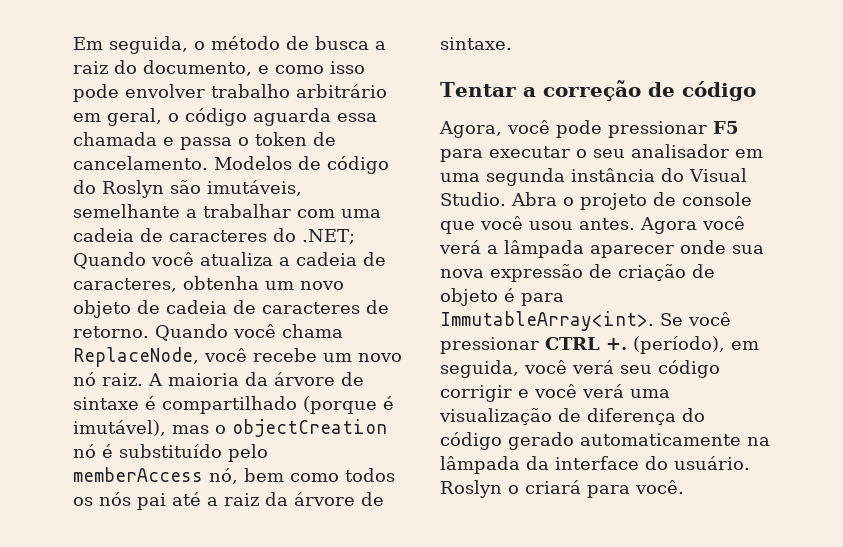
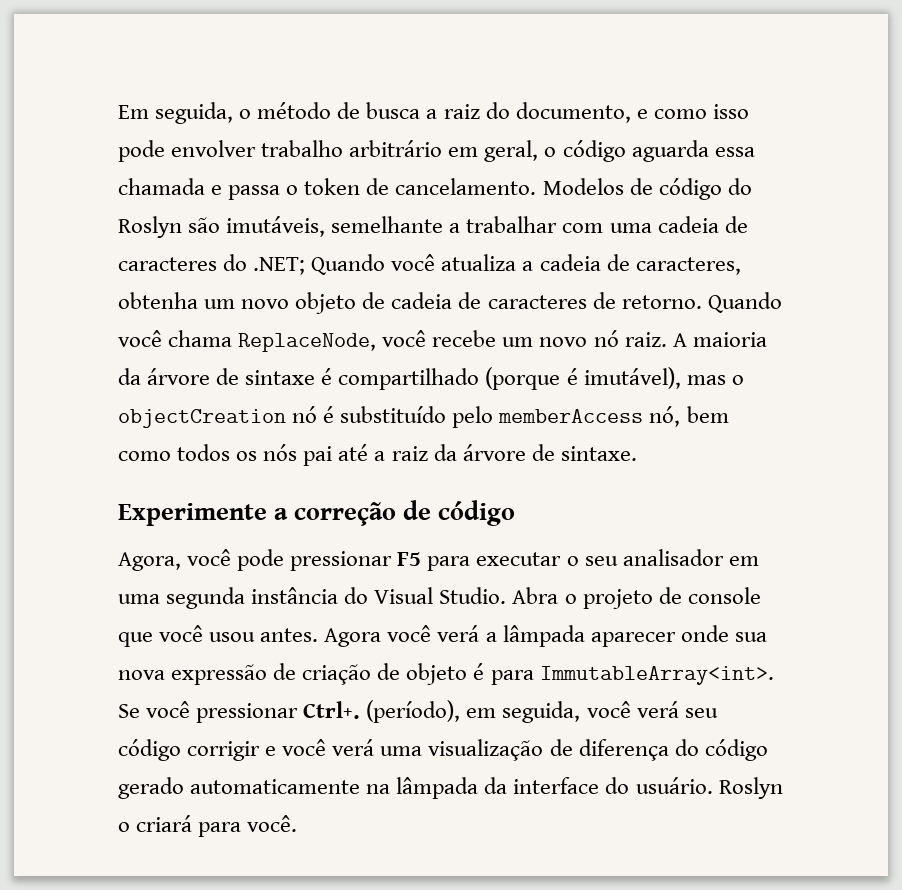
- Tentar a correção de código
+ Experimente a correção de código
- Se você pressionar CTRL +.
+ Se você pressionar Ctrl+.

